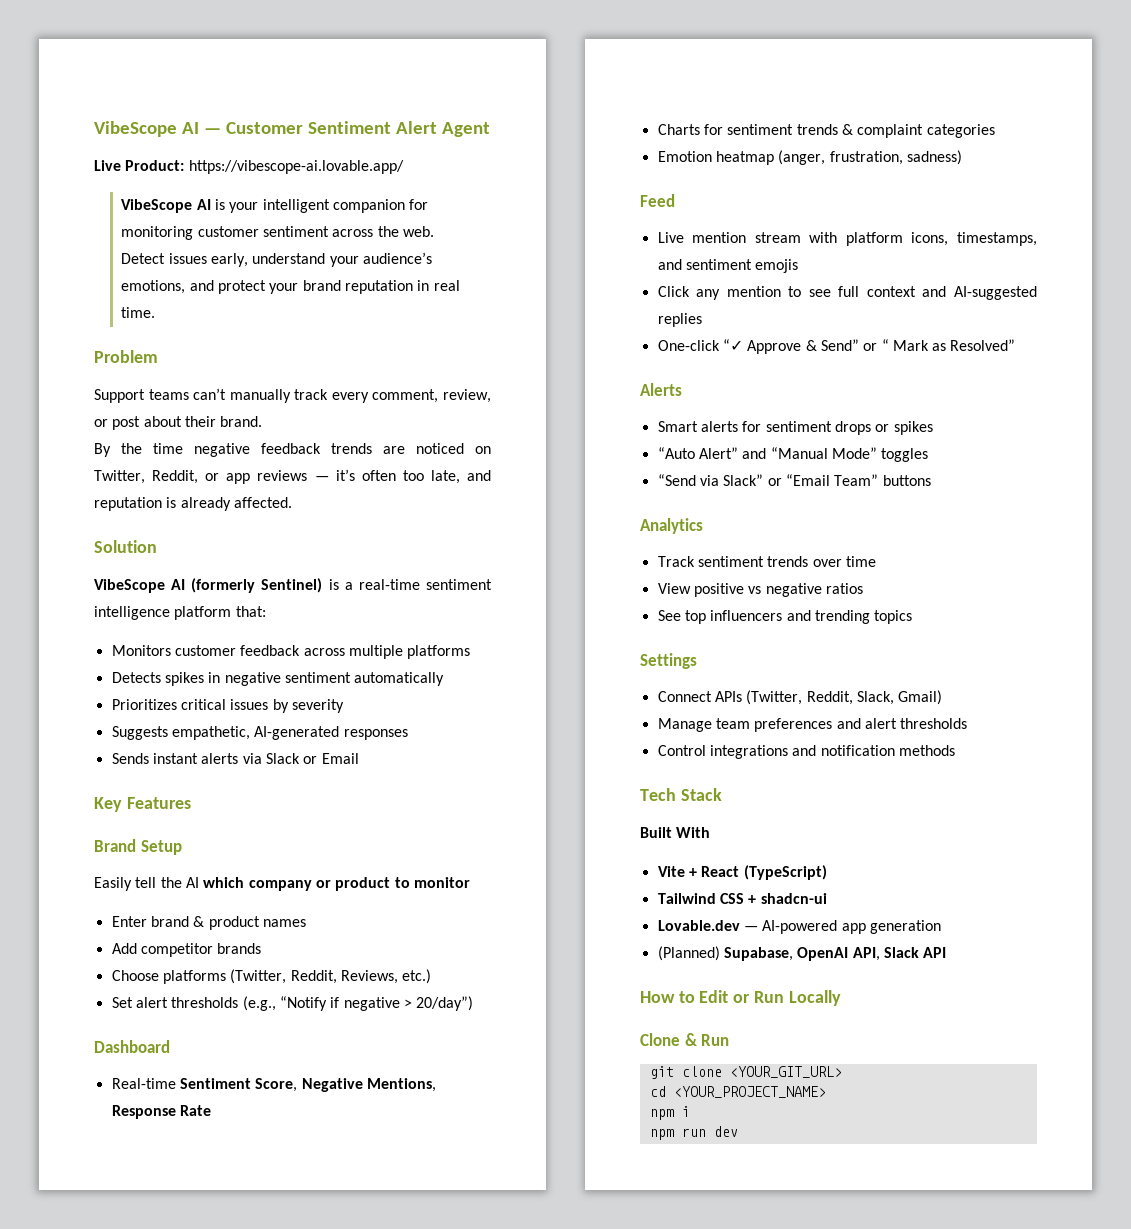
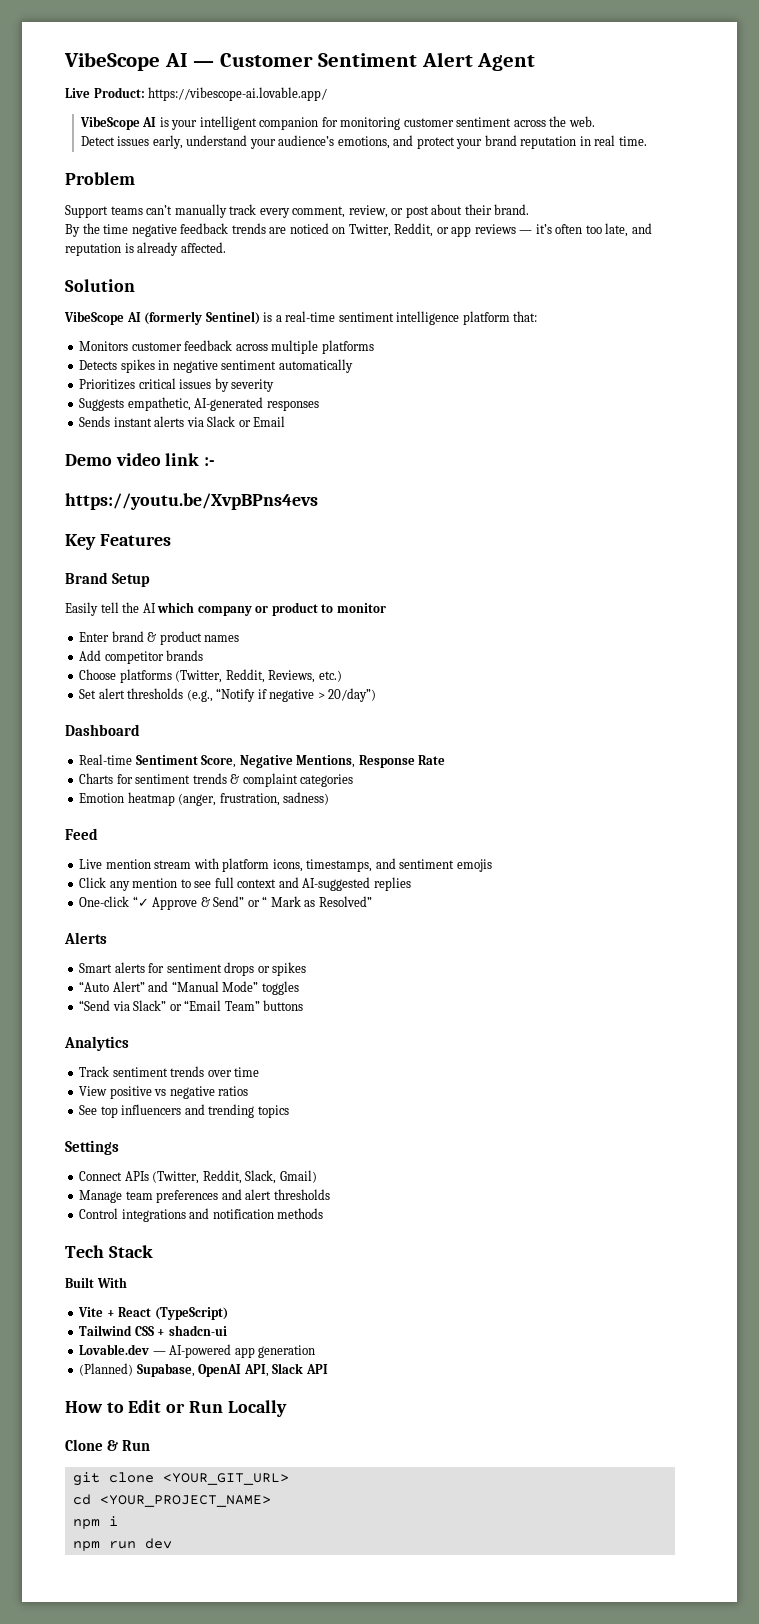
+ Demo video link :-
+ https://youtu.be/XvpBPns4evs

